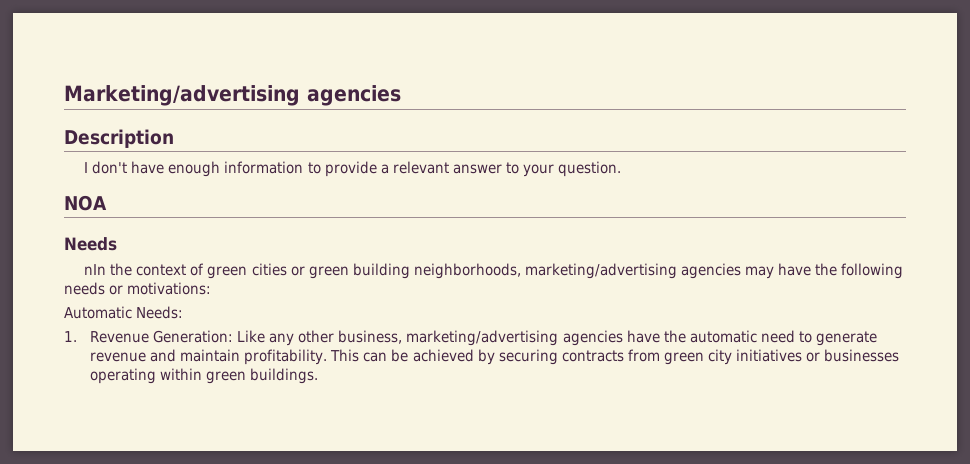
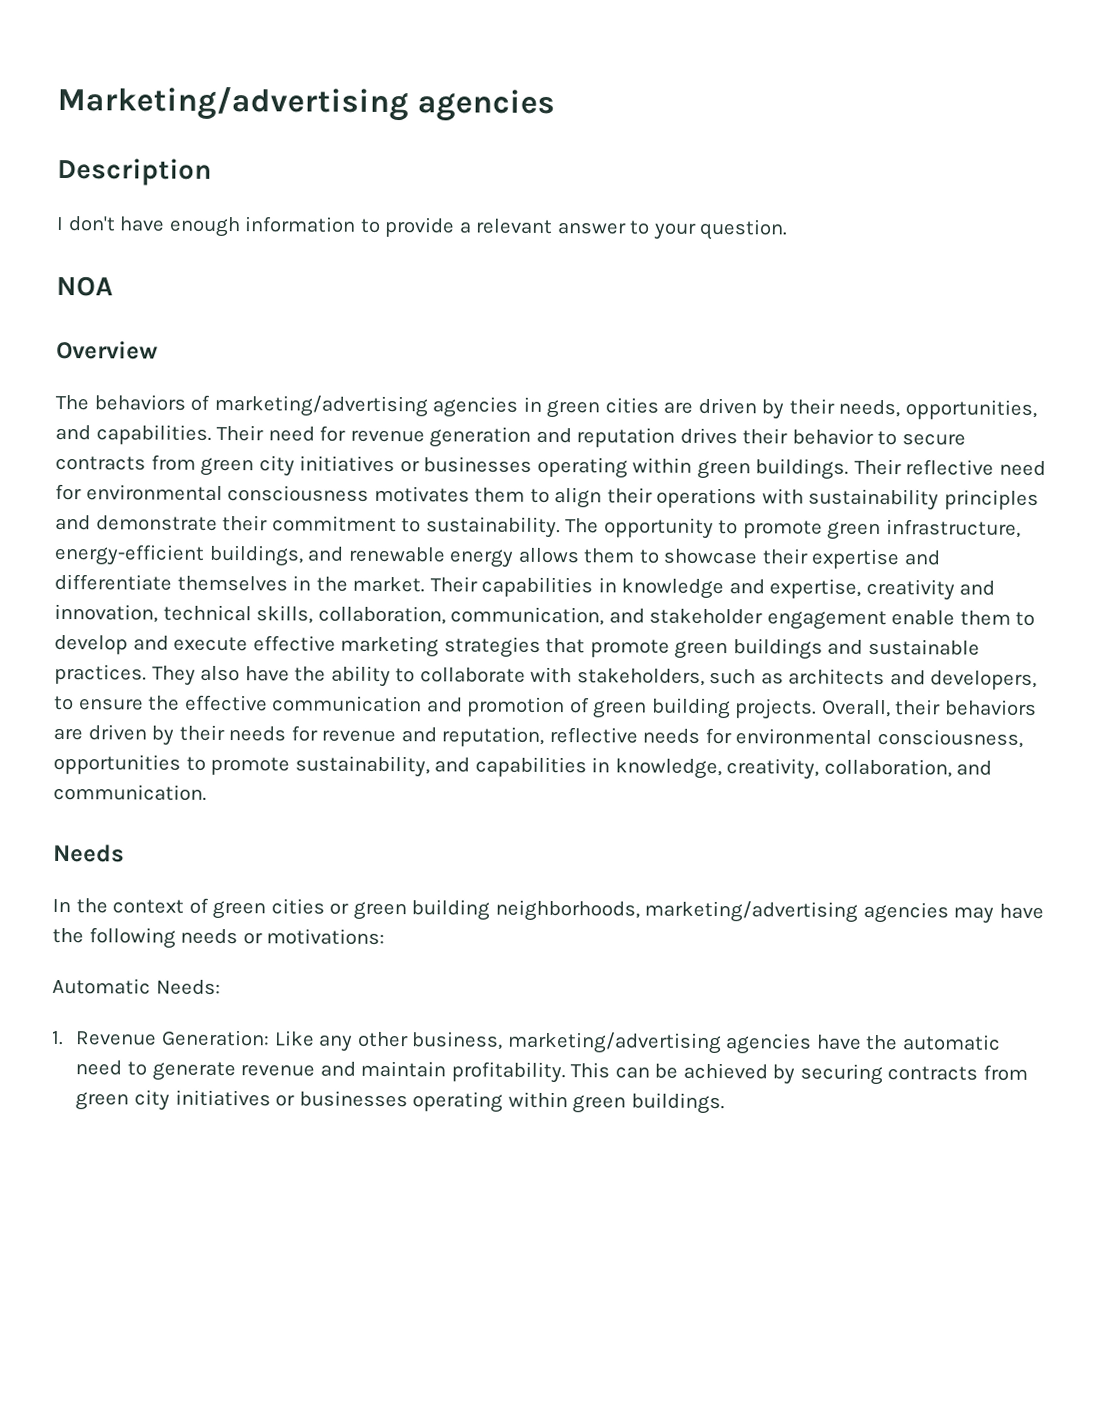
+ Overview
+ The behaviors of marketing/advertising agencies in green cities are driven by their needs, opportunities, and capabilities. Their need for revenue generation and reputation drives their behavior to secure contracts from green city initiatives or businesses operating within green buildings. Their reflective need for environmental consciousness motivates them to align their operations with sustainability principles and demonstrate their commitment to sustainability. The opportunity to promote green infrastructure, energy-efficient buildings, and renewable energy allows them to showcase their expertise and differentiate themselves in the market. Their capabilities in knowledge and expertise, creativity and innovation, technical skills, collaboration, communication, and stakeholder engagement enable them to develop and execute effective marketing strategies that promote green buildings and sustainable practices. They also have the ability to collaborate with stakeholders, such as architects and developers, to ensure the effective communication and promotion of green building projects. Overall, their behaviors are driven by their needs for revenue and reputation, reflective needs for environmental consciousness, opportunities to promote sustainability, and capabilities in knowledge, creativity, collaboration, and communication.
- nIn the context of green cities or green building neighborhoods, marketing/advertising agencies may have the following needs or motivations:
+ In the context of green cities or green building neighborhoods, marketing/advertising agencies may have the following needs or motivations:

